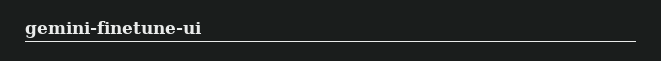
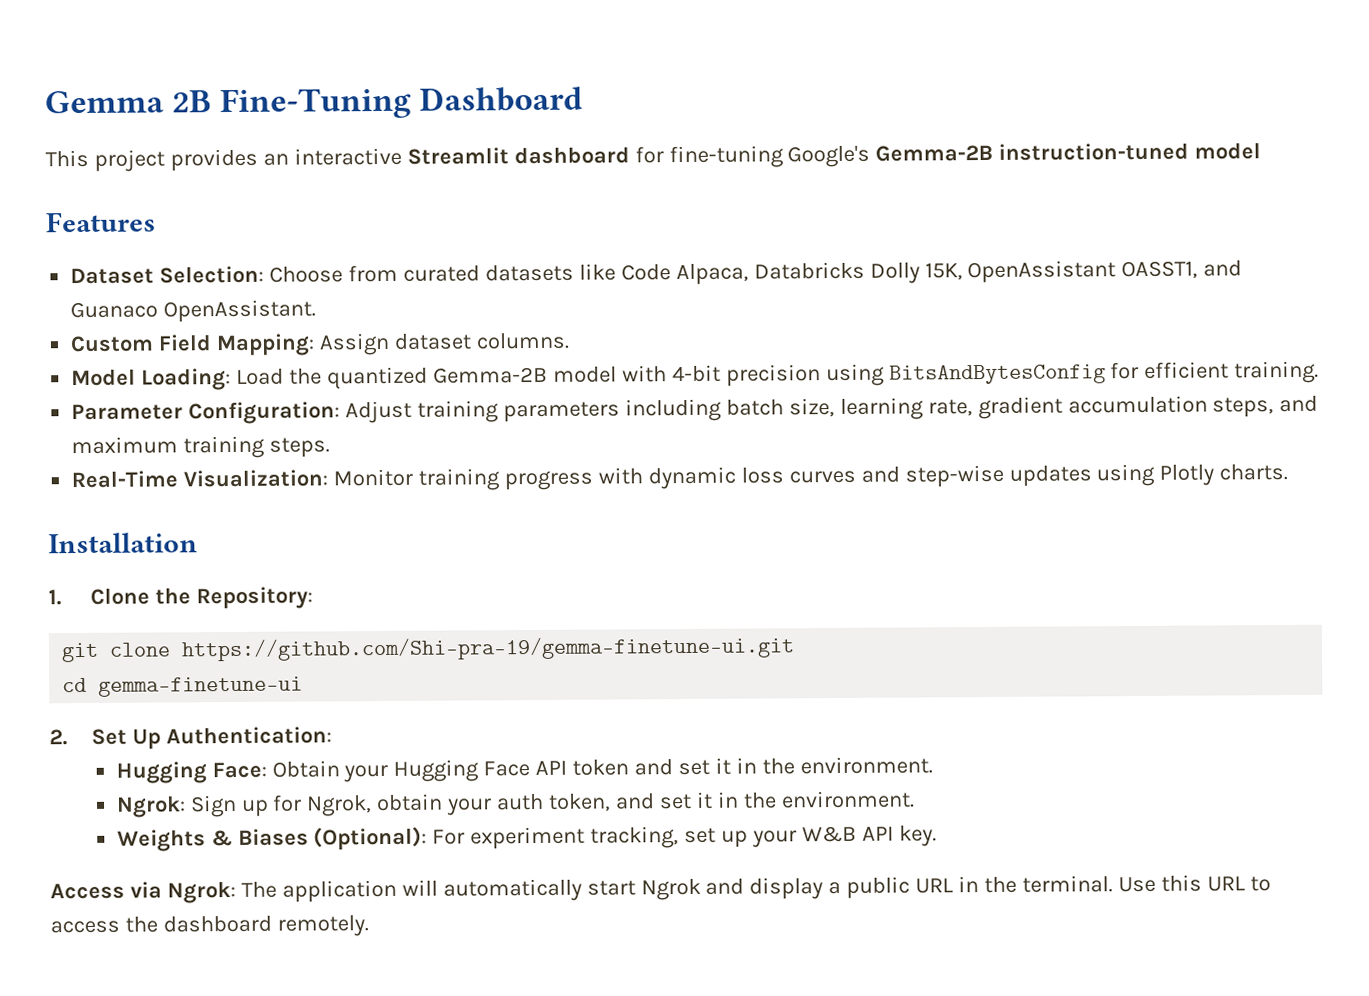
- gemini-finetune-ui
+ Gemma 2B Fine-Tuning Dashboard
+ This project provides an interactive Streamlit dashboard for fine-tuning Google's Gemma-2B instruction-tuned model
+ Features
+ Dataset Selection: Choose from curated datasets like Code Alpaca, Databricks Dolly 15K, OpenAssistant OASST1, and Guanaco OpenAssistant.
+ Custom Field Mapping: Assign dataset columns.
+ Model Loading: Load the quantized Gemma-2B model with 4-bit precision using BitsAndBytesConfig for efficient training.
+ Parameter Configuration: Adjust training parameters including batch size, learning rate, gradient accumulation steps, and maximum training steps.
+ Real-Time Visualization: Monitor training progress with dynamic loss curves and step-wise updates using Plotly charts.
+ Installation
+ 1. Clone the Repository:
+ git clone https://github.com/Shi-pra-19/gemma-finetune-ui.git
+ cd gemma-finetune-ui
+ 2. Set Up Authentication:
+ Hugging Face: Obtain your Hugging Face API token and set it in the environment.
+ Ngrok: Sign up for Ngrok, obtain your auth token, and set it in the environment.
+ Weights & Biases (Optional): For experiment tracking, set up your W&B API key.
+ Access via Ngrok: The application will automatically start Ngrok and display a public URL in the terminal. Use this URL to access the dashboard remotely.

